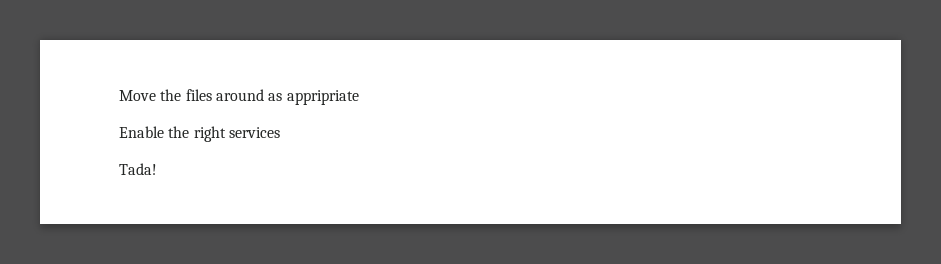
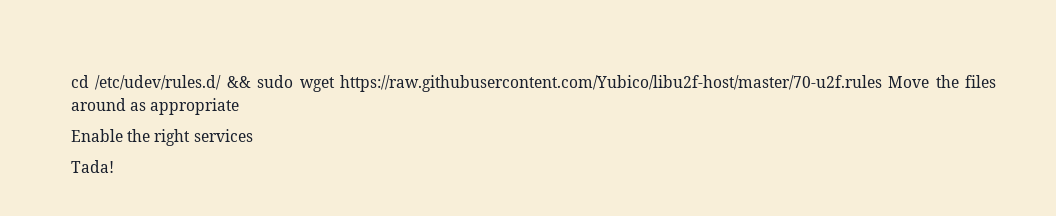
- Move the files around as appripriate
+ cd /etc/udev/rules.d/ && sudo wget https://raw.githubusercontent.com/Yubico/libu2f-host/master/70-u2f.rules Move the files around as appropriate

